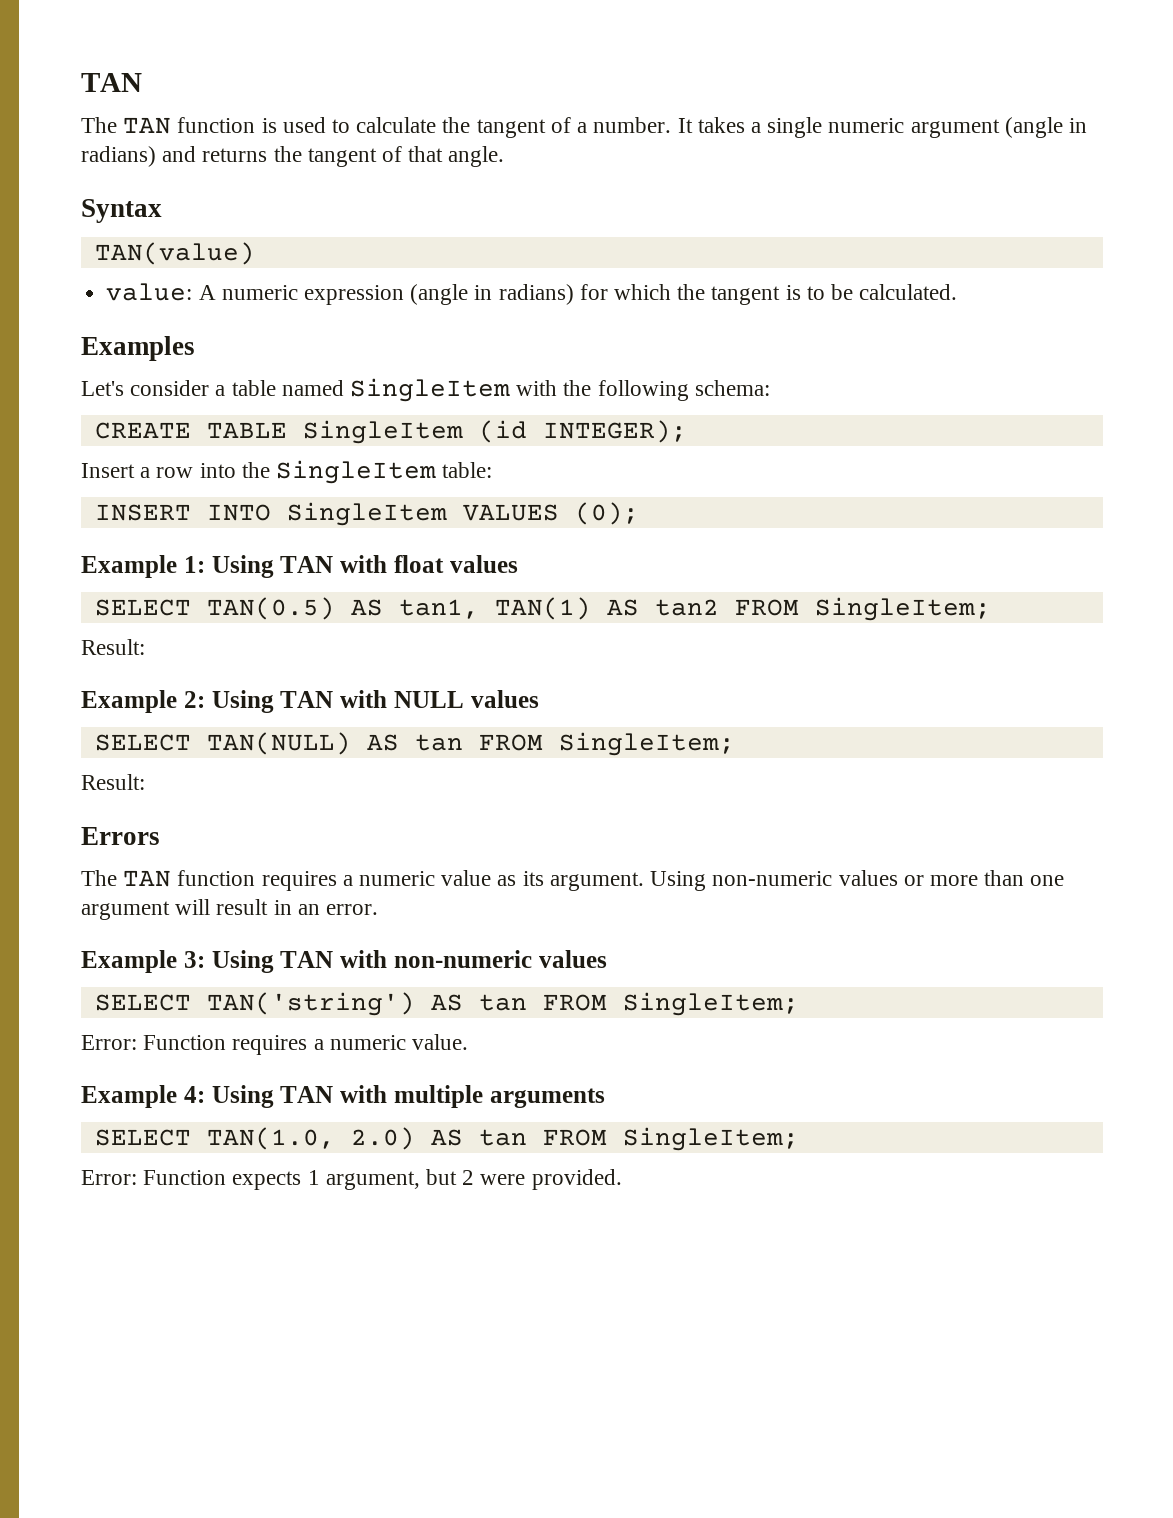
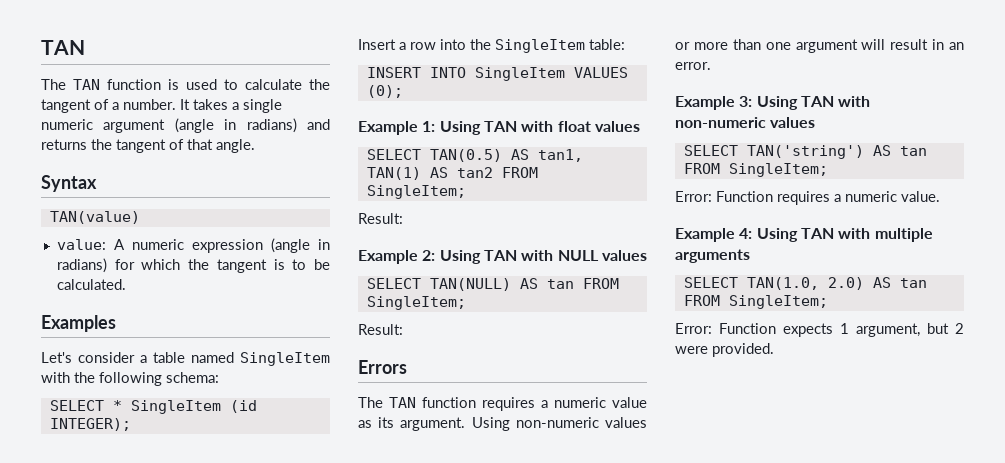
- CREATE TABLE SingleItem (id INTEGER);
+ SELECT * SingleItem (id INTEGER);

